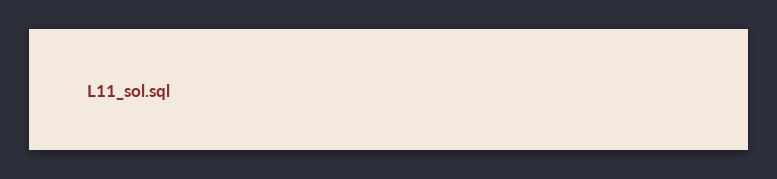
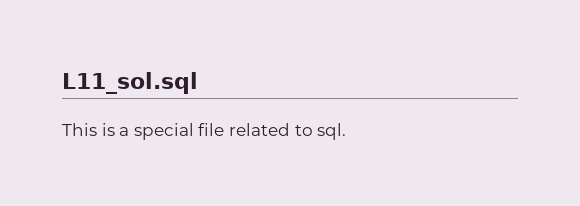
+ This is a special file related to sql.

